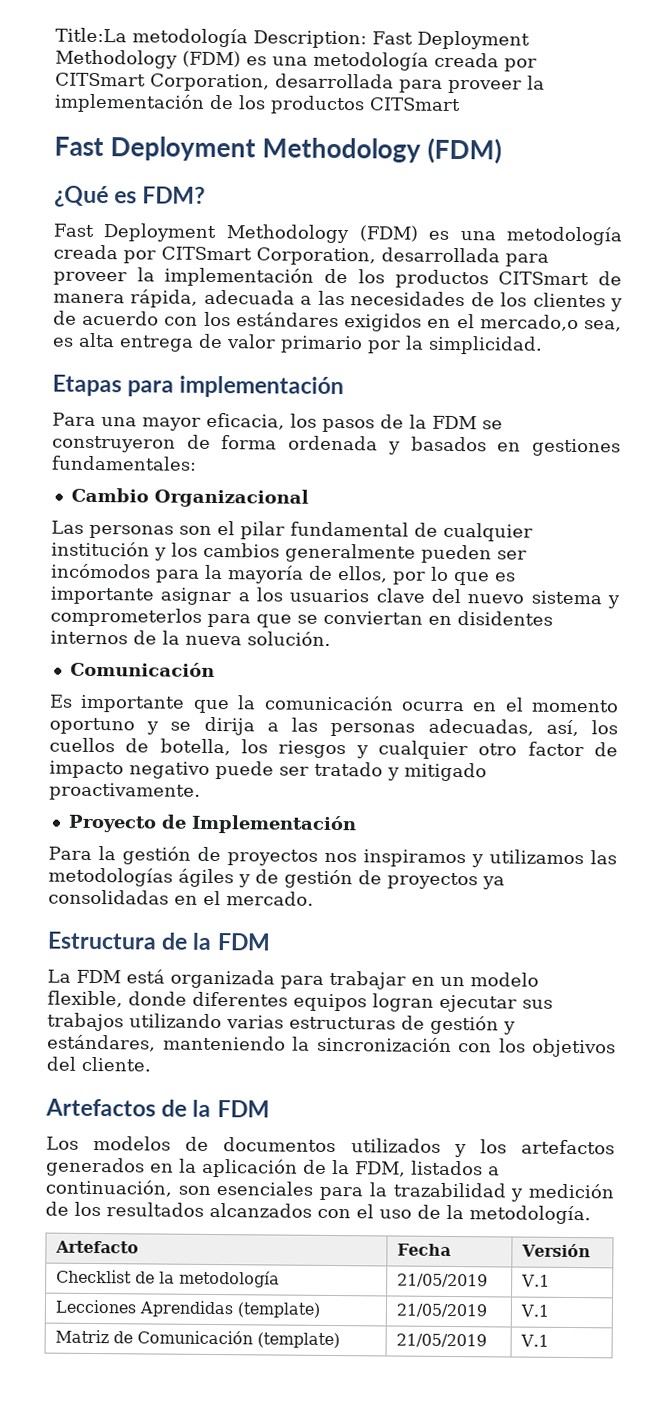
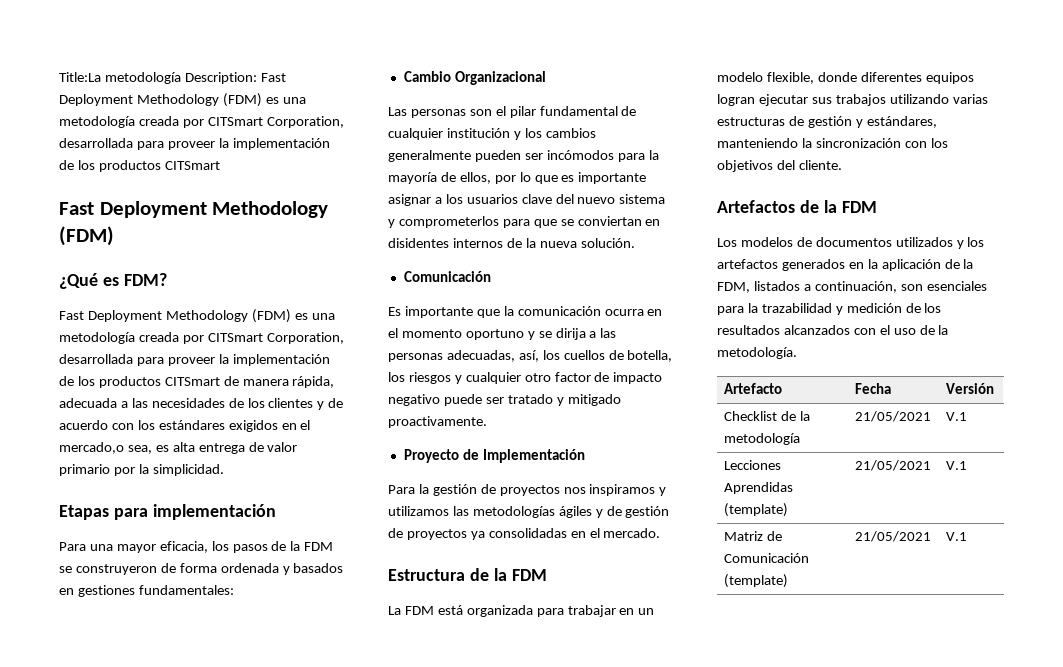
- Checklist de la metodología | 21/05/2019 | V.1
+ Checklist de la metodología | 21/05/2021 | V.1
- Lecciones Aprendidas (template) | 21/05/2019 | V.1
+ Lecciones Aprendidas (template) | 21/05/2021 | V.1
- Matriz de Comunicación (template) | 21/05/2019 | V.1
+ Matriz de Comunicación (template) | 21/05/2021 | V.1

